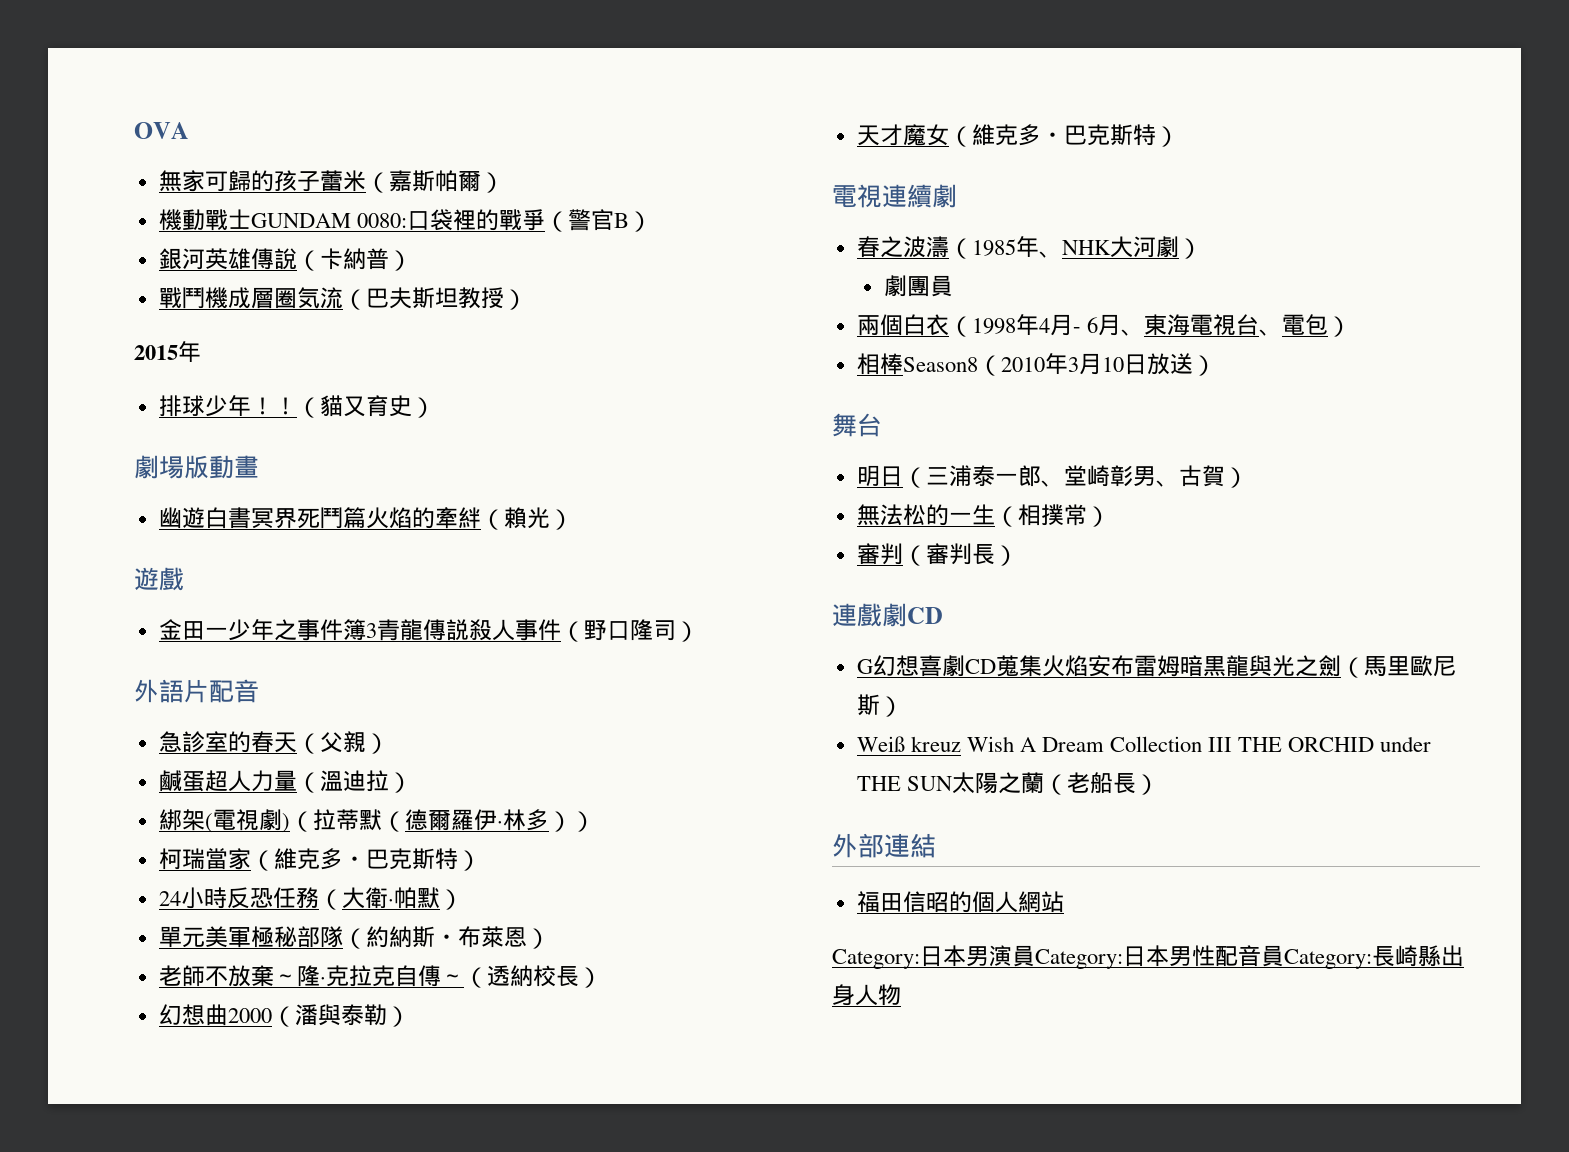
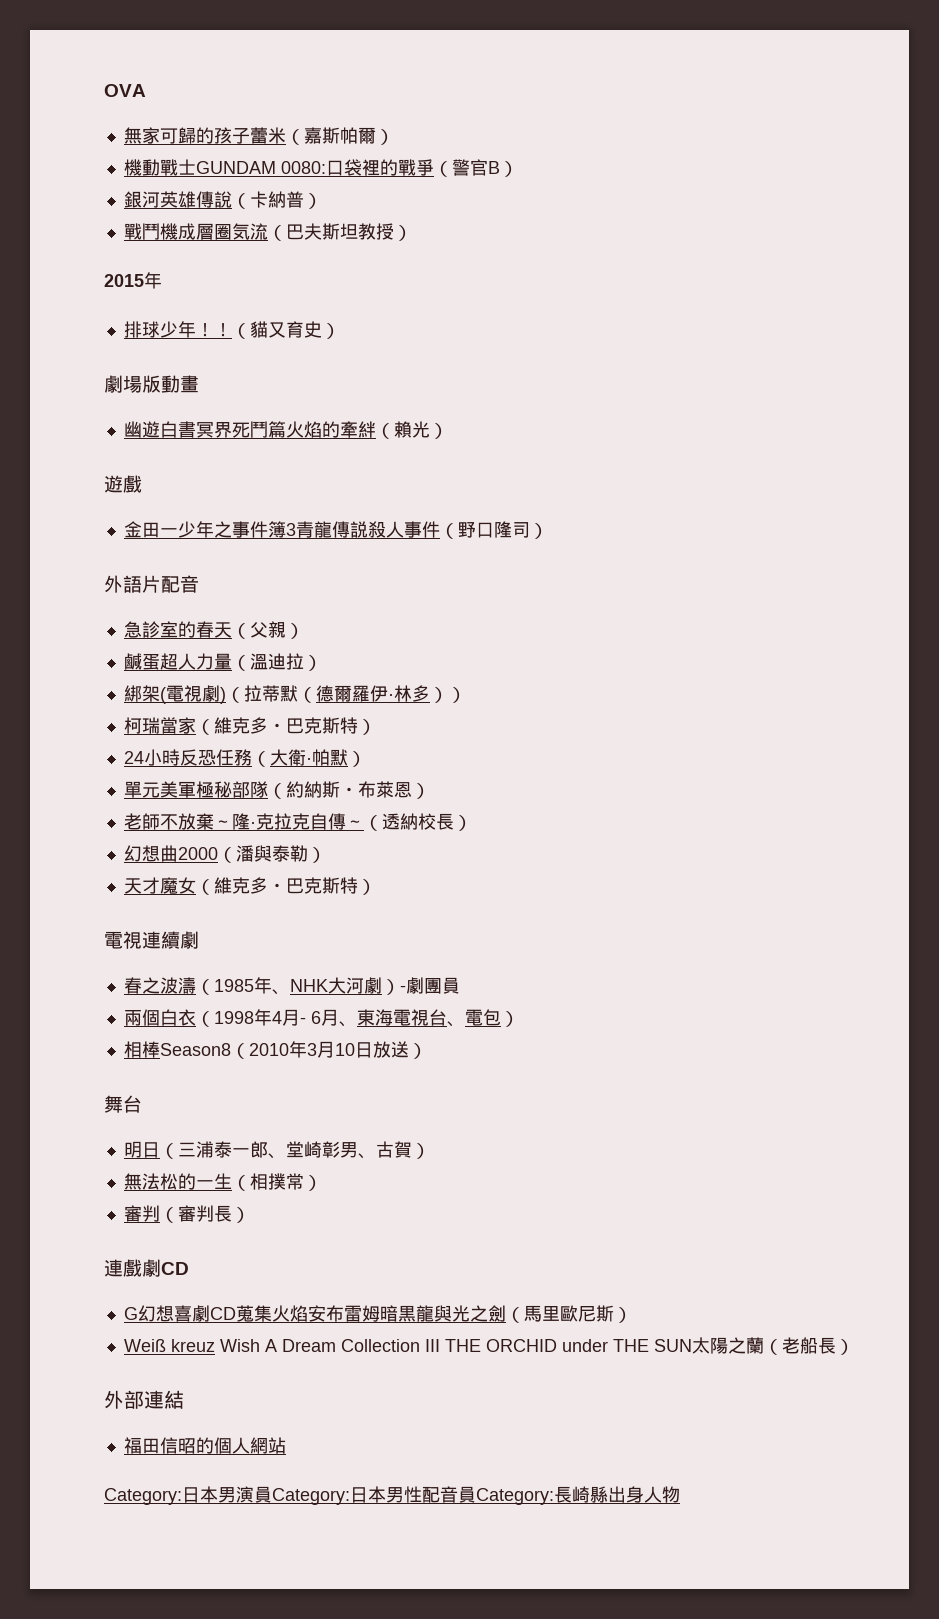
- 春之波濤（1985年、NHK大河劇）
- 劇團員
+ 春之波濤（1985年、NHK大河劇）-劇團員

